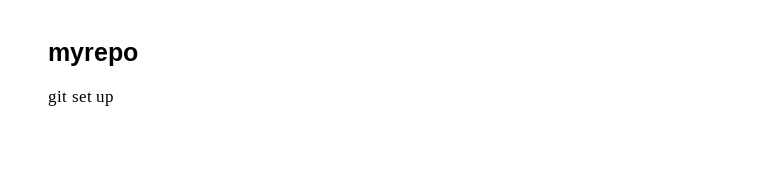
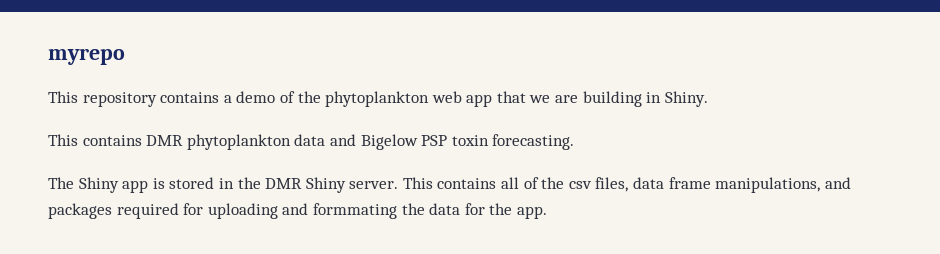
- git set up
+ This repository contains a demo of the phytoplankton web app that we are building in Shiny.
+ This contains DMR phytoplankton data and Bigelow PSP toxin forecasting.
+ The Shiny app is stored in the DMR Shiny server. This contains all of the csv files, data frame manipulations, and packages required for uploading and formmating the data for the app.

